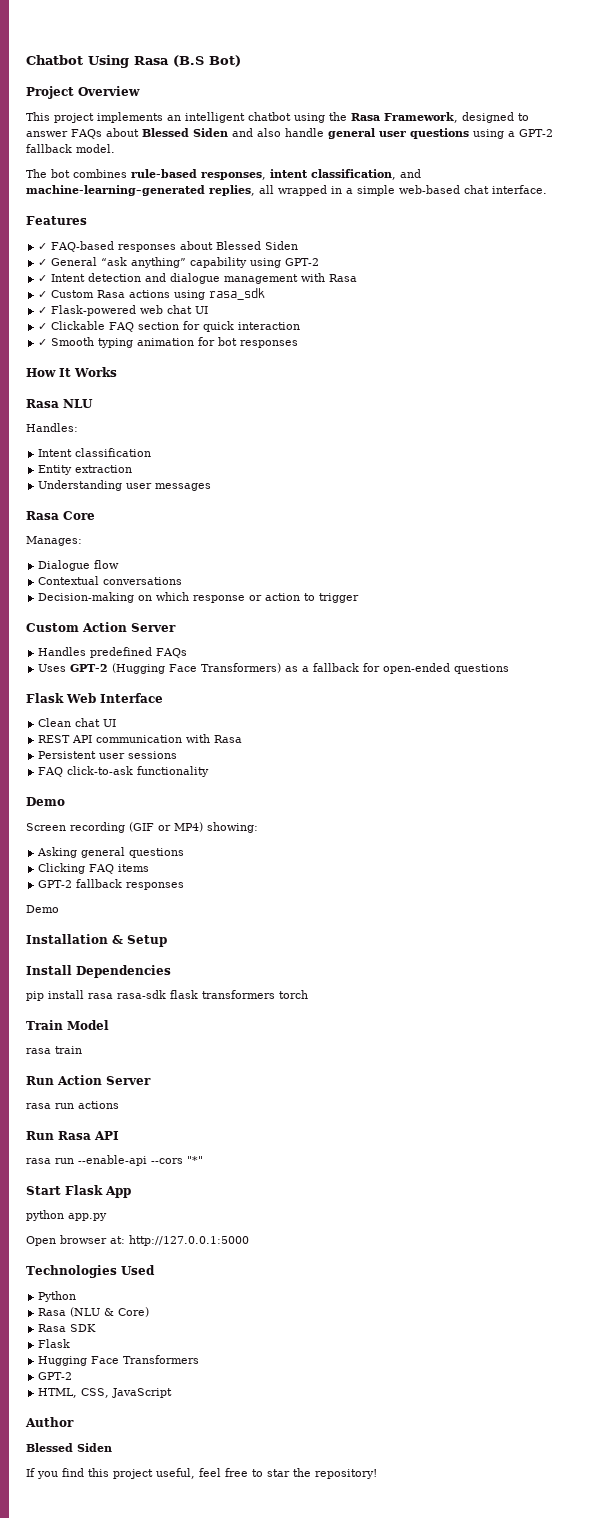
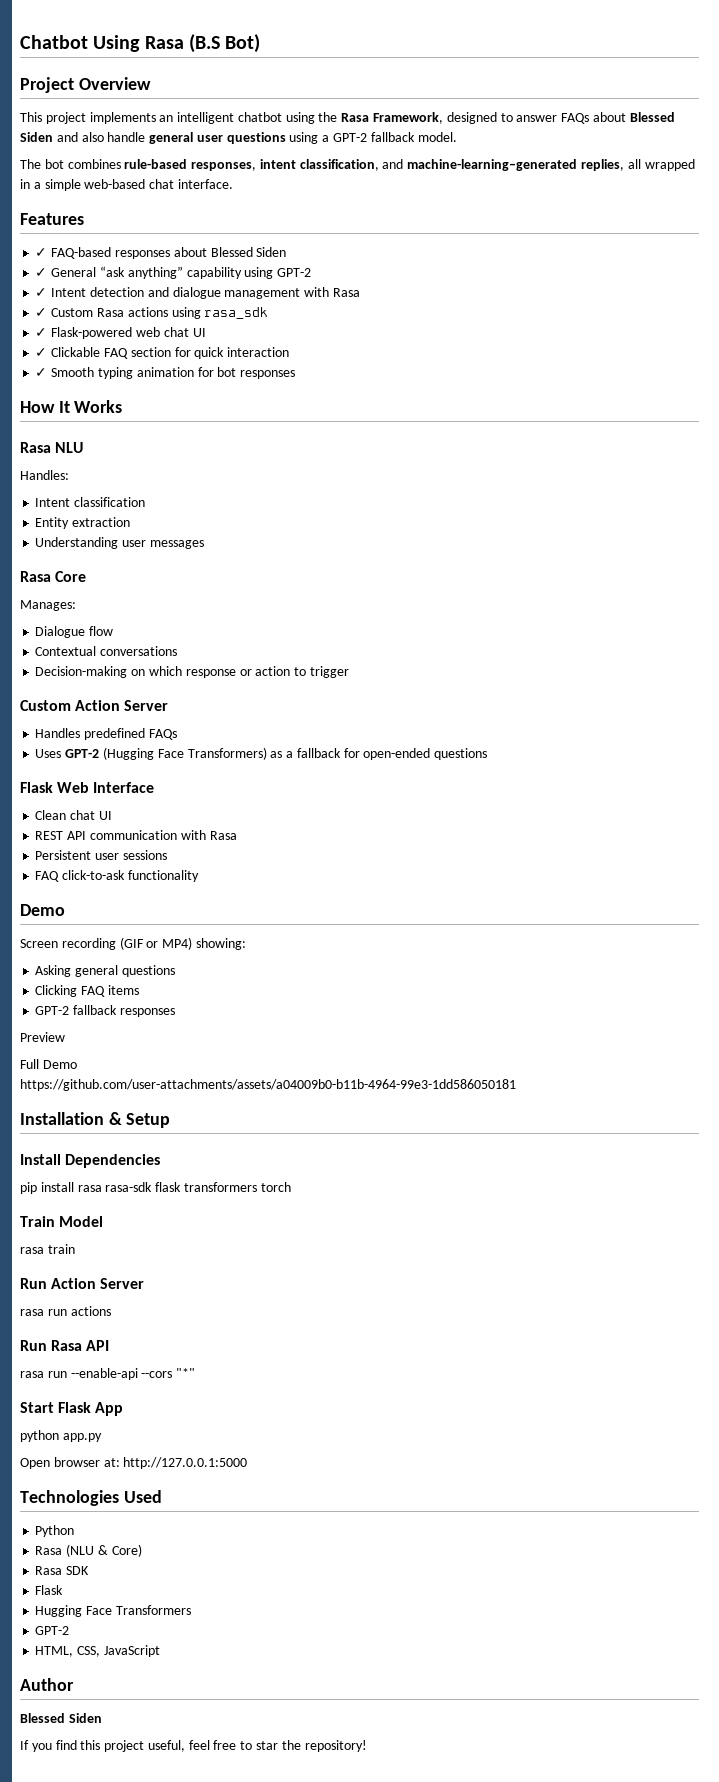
  GPT-2 fallback responses
- Demo
+ Preview
+ Full Demo
+ https://github.com/user-attachments/assets/a04009b0-b11b-4964-99e3-1dd586050181

